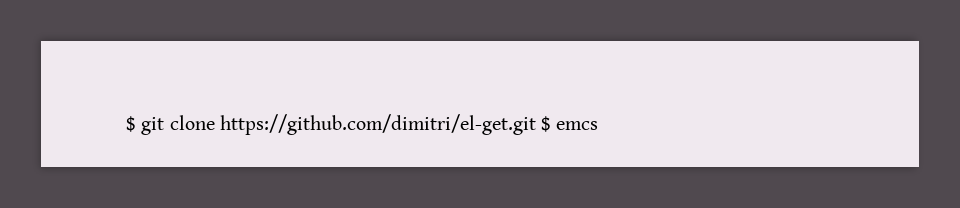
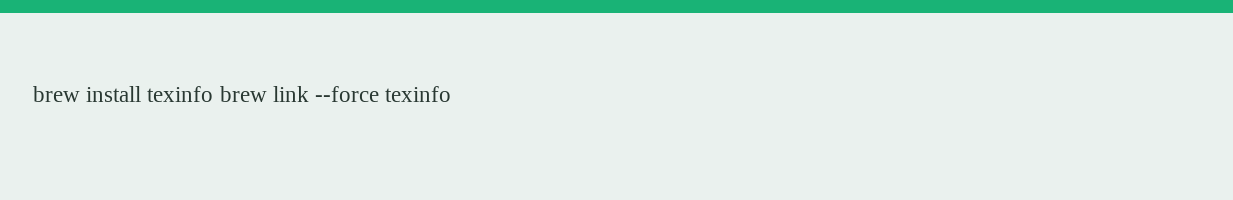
- $ git clone https://github.com/dimitri/el-get.git $ emcs
+ brew install texinfo brew link --force texinfo

